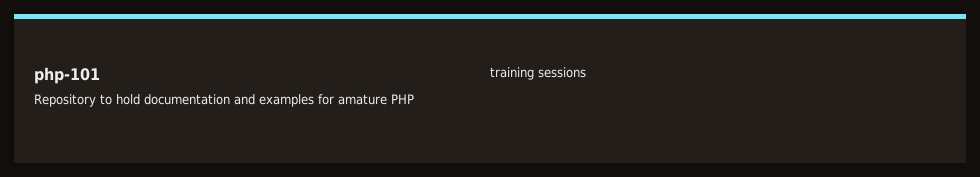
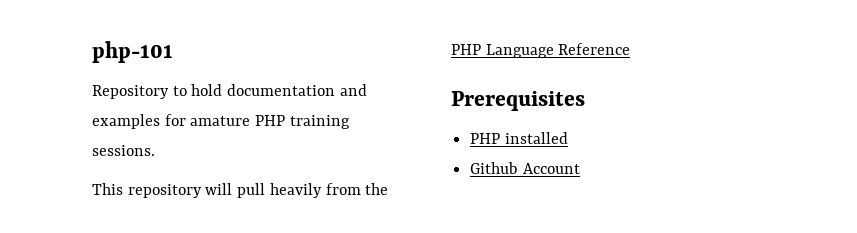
- Repository to hold documentation and examples for amature PHP training sessions
+ Repository to hold documentation and examples for amature PHP training sessions.
+ This repository will pull heavily from the PHP Language Reference
+ Prerequisites
+ PHP installed
+ Github Account

